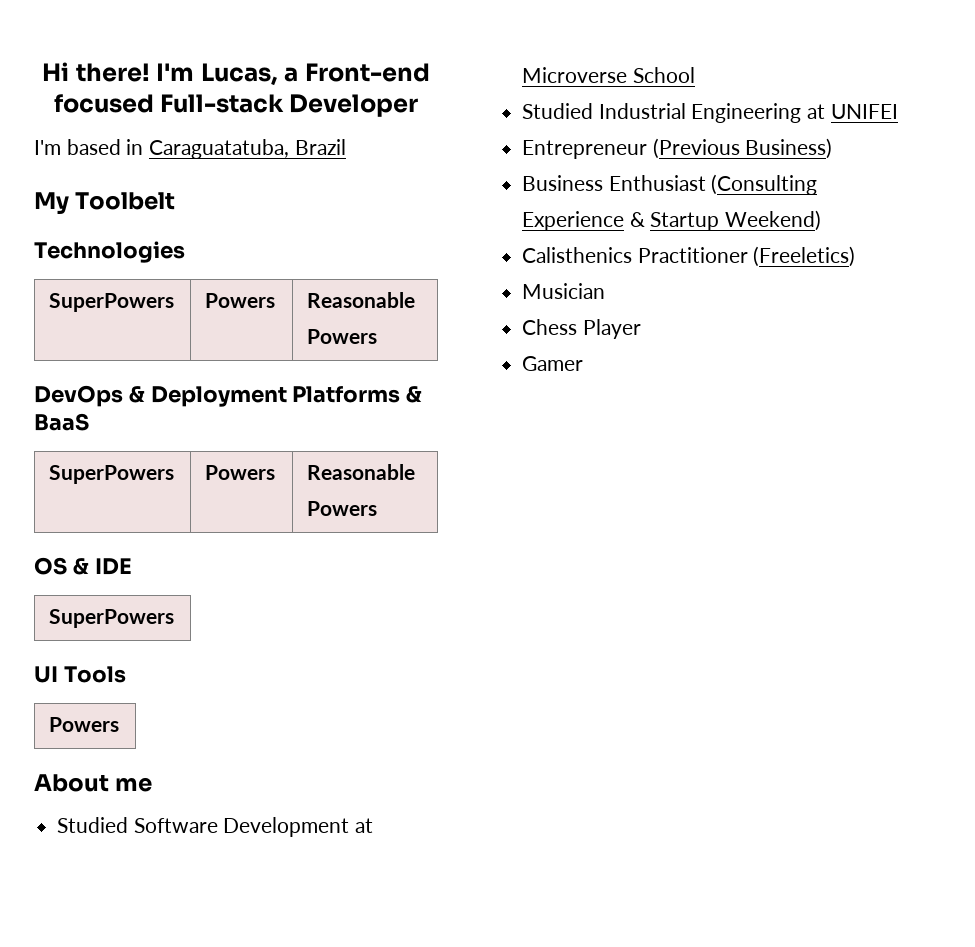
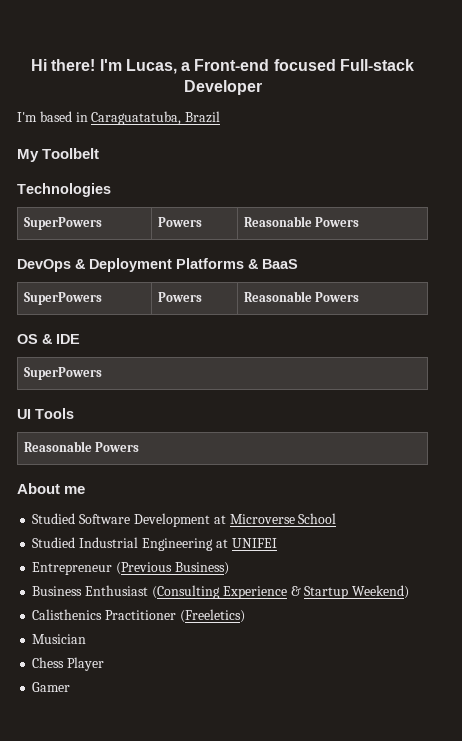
  UI Tools
- Powers
+ Reasonable Powers

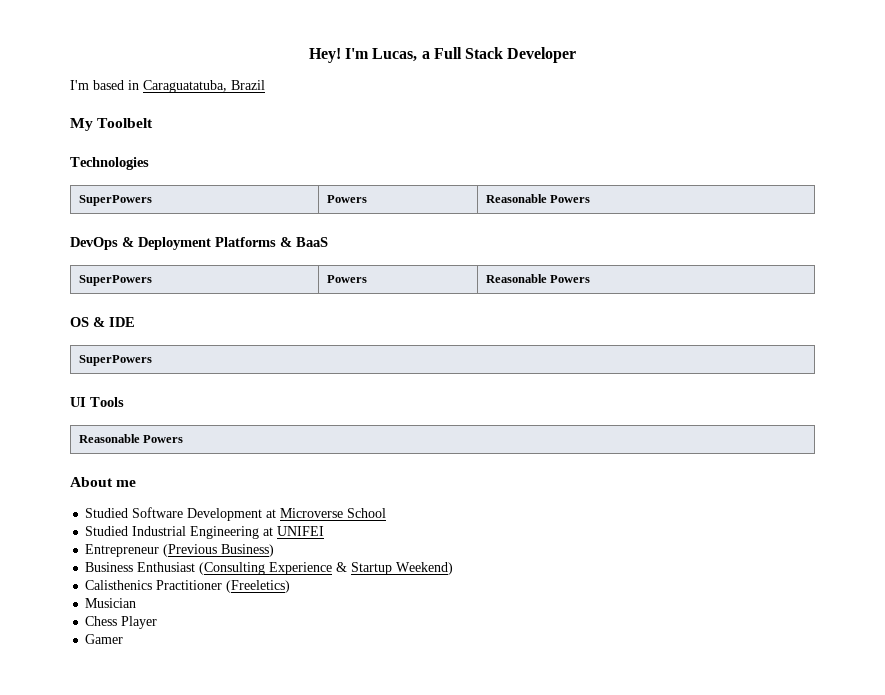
- Hi there!
+ Hey!
- I'm Lucas, a Front-end focused Full-stack Developer
+ I'm Lucas, a Full Stack Developer

